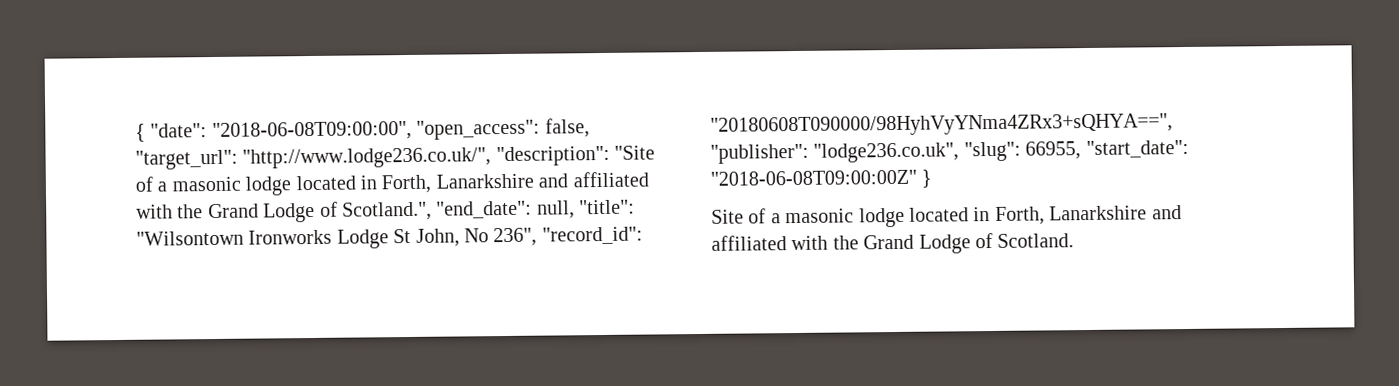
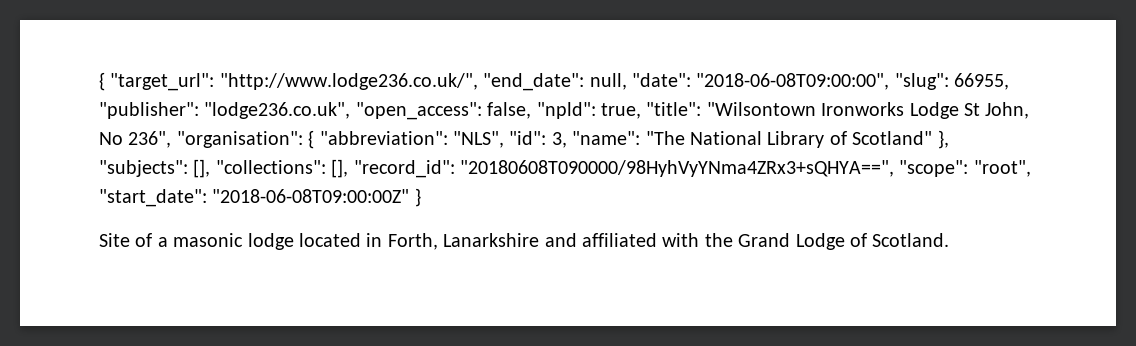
- { "date": "2018-06-08T09:00:00", "open_access": false, "target_url": "http://www.lodge236.co.uk/", "description": "Site of a masonic lodge located in Forth, Lanarkshire and affiliated with the Grand Lodge of Scotland.", "end_date": null, "title": "Wilsontown Ironworks Lodge St John, No 236", "record_id": "20180608T090000/98HyhVyYNma4ZRx3+sQHYA==", "publisher": "lodge236.co.uk", "slug": 66955, "start_date": "2018-06-08T09:00:00Z" }
+ { "target_url": "http://www.lodge236.co.uk/", "end_date": null, "date": "2018-06-08T09:00:00", "slug": 66955, "publisher": "lodge236.co.uk", "open_access": false, "npld": true, "title": "Wilsontown Ironworks Lodge St John, No 236", "organisation": { "abbreviation": "NLS", "id": 3, "name": "The National Library of Scotland" }, "subjects": [], "collections": [], "record_id": "20180608T090000/98HyhVyYNma4ZRx3+sQHYA==", "scope": "root", "start_date": "2018-06-08T09:00:00Z" }

